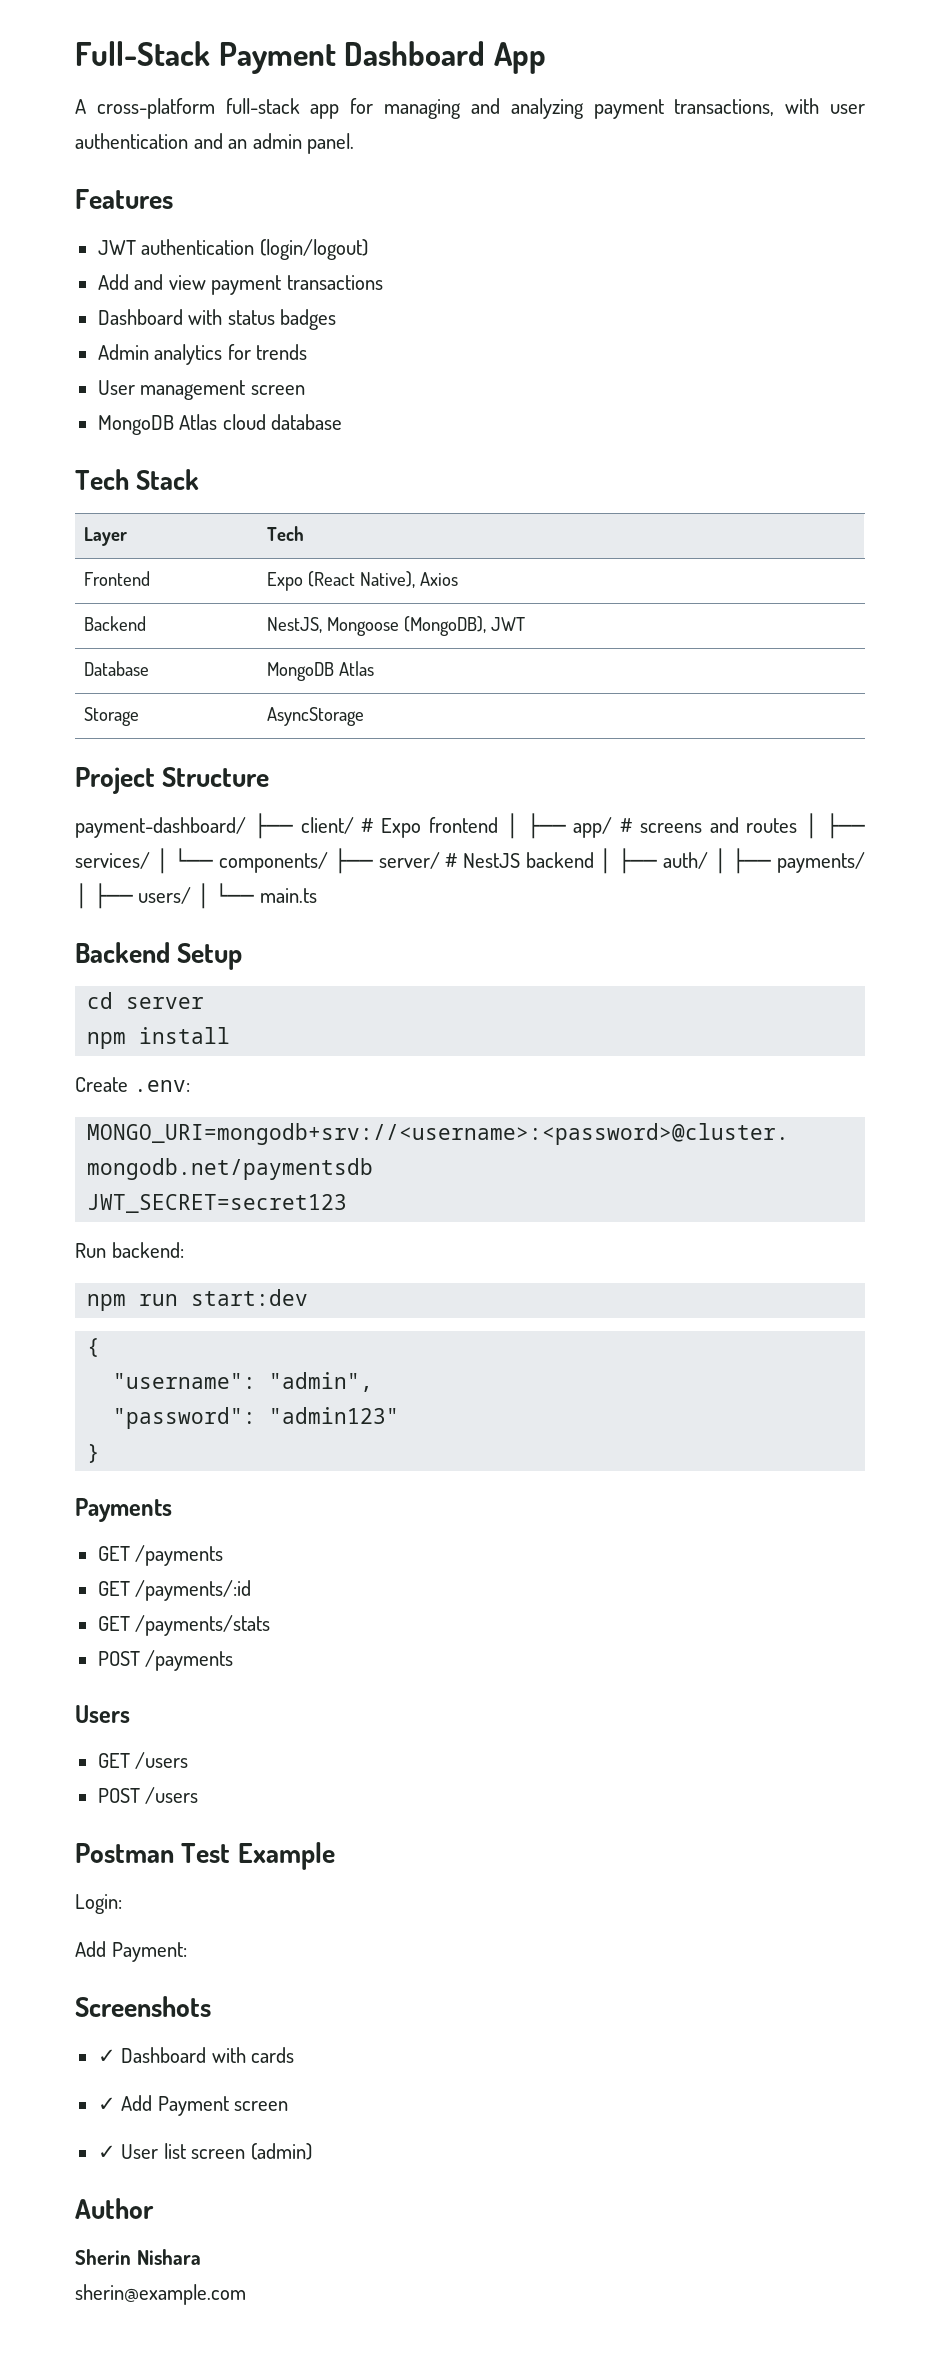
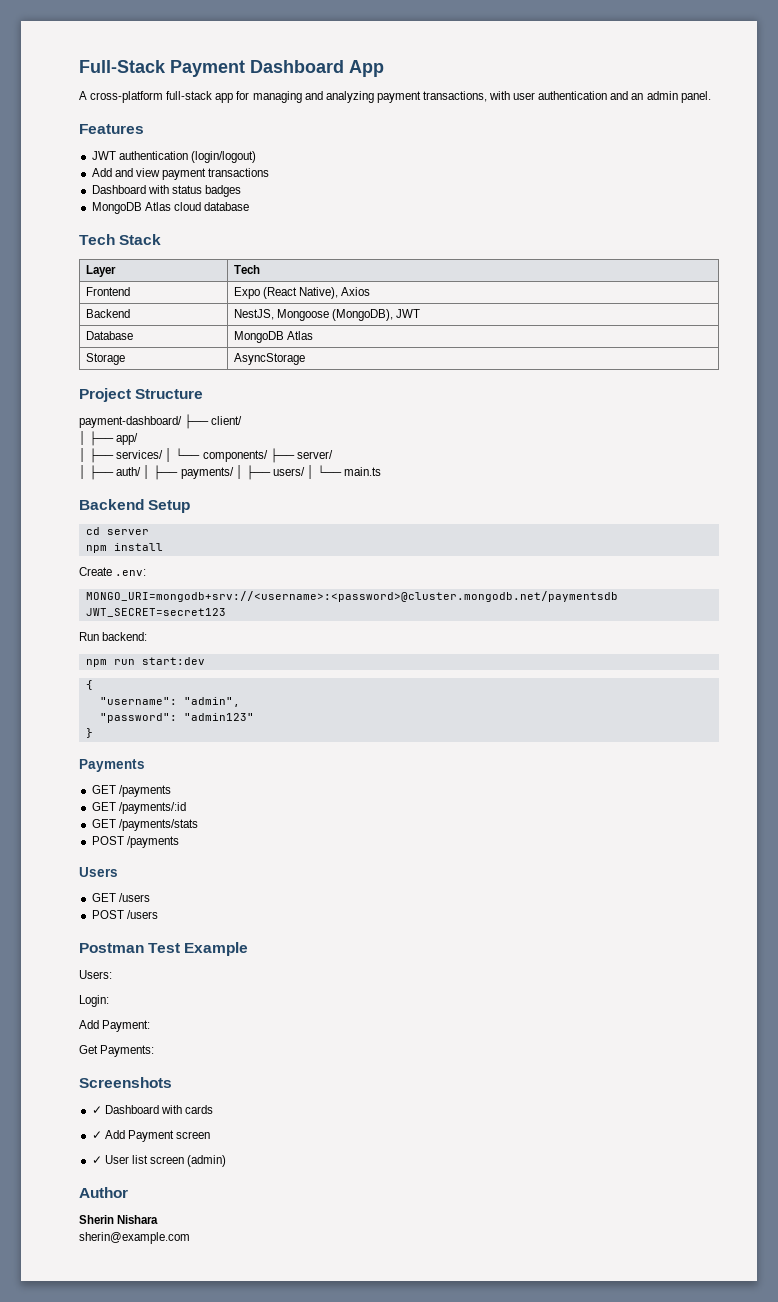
- Admin analytics for trends
- User management screen
- payment-dashboard/ ├── client/ # Expo frontend │ ├── app/ # screens and routes │ ├── services/ │ └── components/ ├── server/ # NestJS backend │ ├── auth/ │ ├── payments/ │ ├── users/ │ └── main.ts
+ payment-dashboard/ ├── client/
+ │ ├── app/
+ │ ├── services/ │ └── components/ ├── server/
+ │ ├── auth/ │ ├── payments/ │ ├── users/ │ └── main.ts
+ Users:
+ Get Payments:

